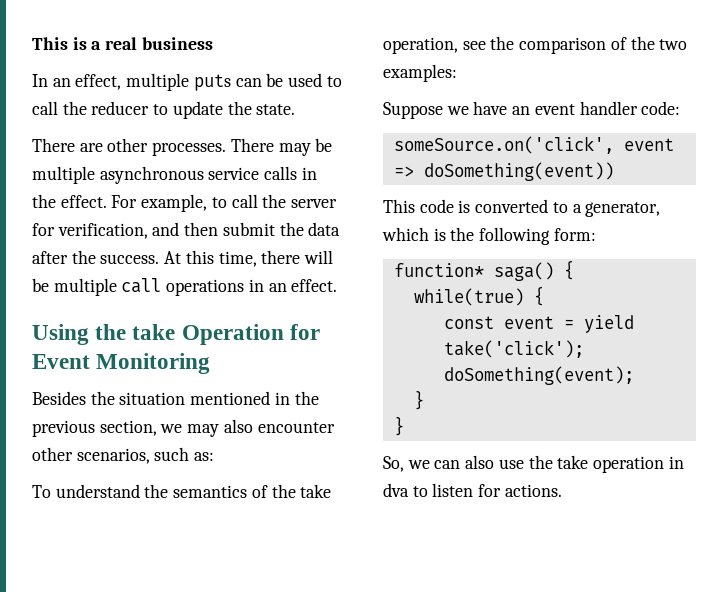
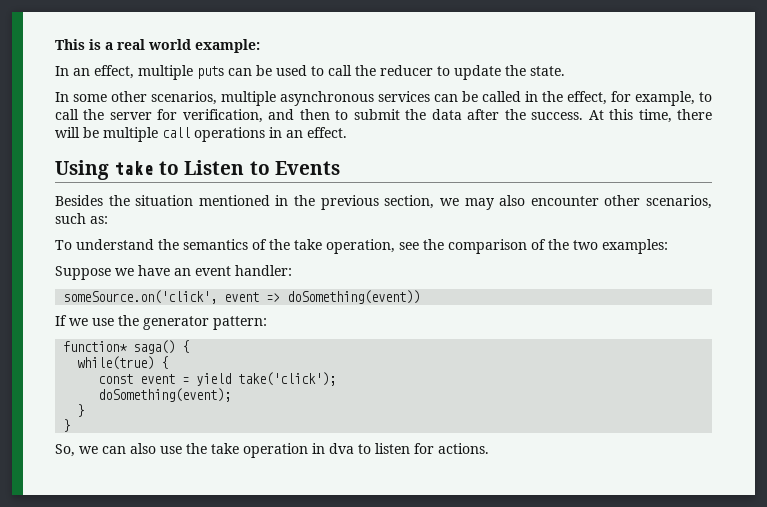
- This is a real business
+ This is a real world example:
- There are other processes. There may be multiple asynchronous service calls in the effect. For example, to call the server for verification, and then submit the data after the success.
+ In some other scenarios, multiple asynchronous services can be called in the effect, for example, to call the server for verification, and then to submit the data after the success.
- Using the take Operation for Event Monitoring
+ Using take to Listen to Events
- Suppose we have an event handler code:
+ Suppose we have an event handler:
- This code is converted to a generator, which is the following form:
+ If we use the generator pattern:

